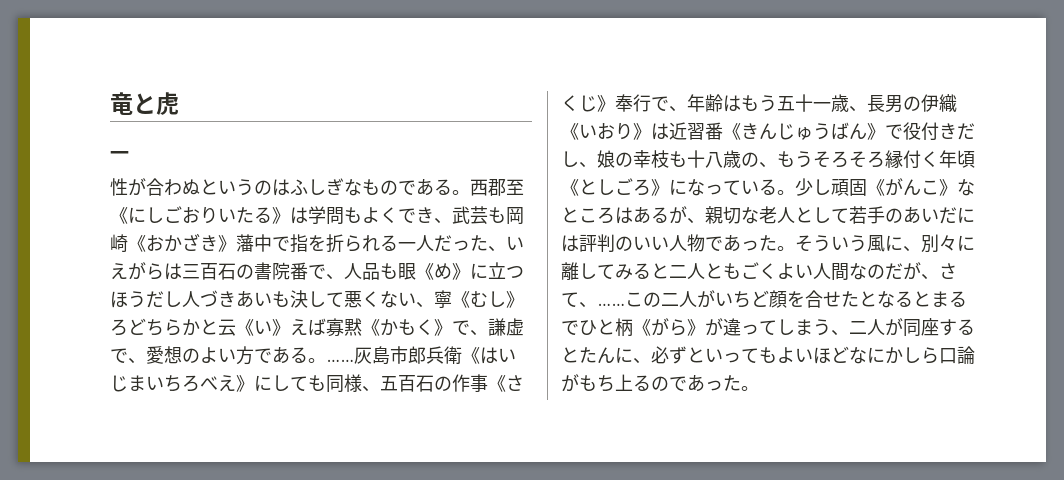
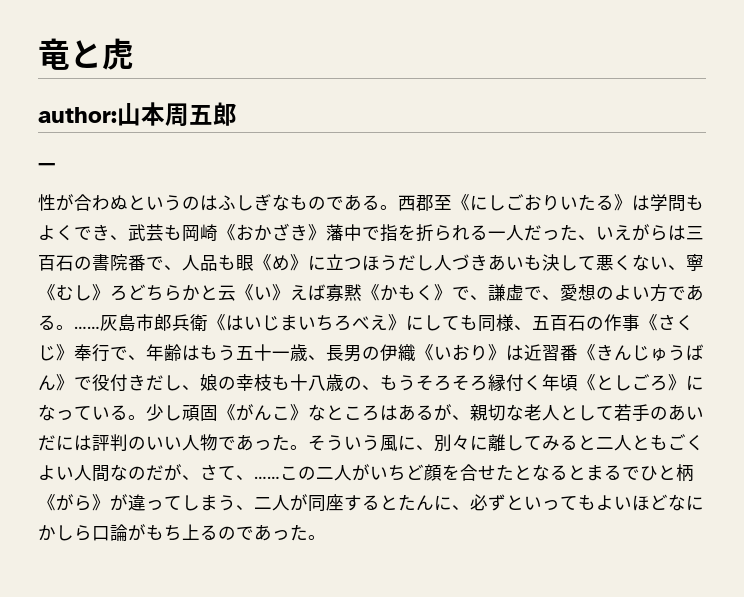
+ author:山本周五郎

